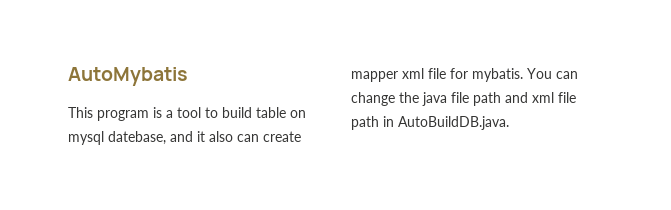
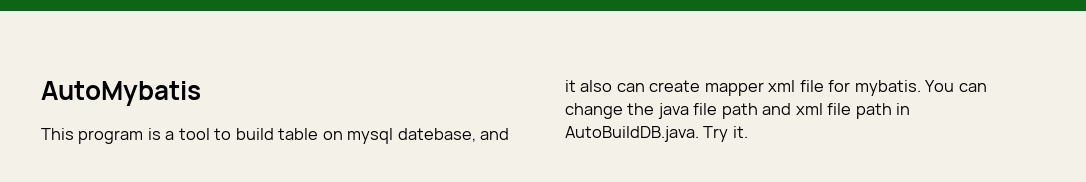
- You can change the java file path and xml file path in AutoBuildDB.java.
+ You can change the java file path and xml file path in AutoBuildDB.java. Try it.

